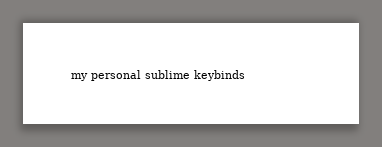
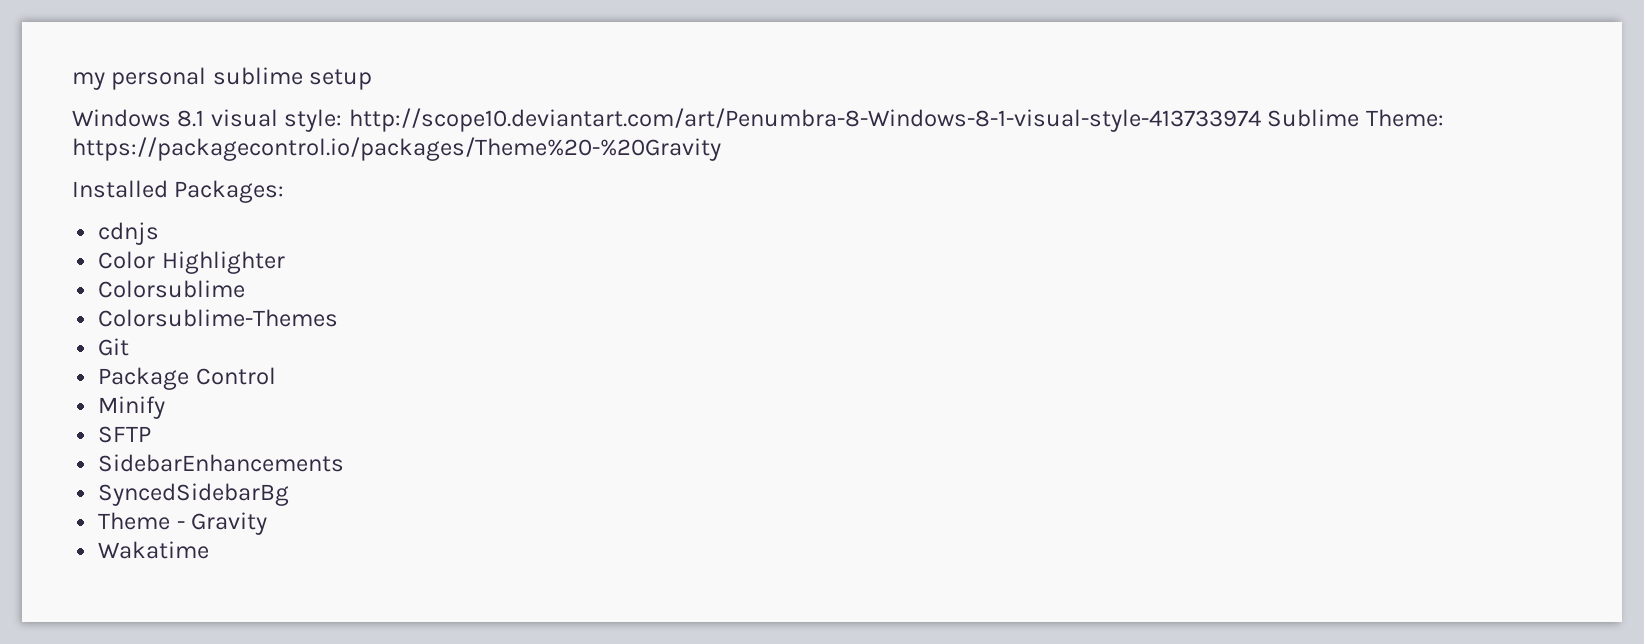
- my personal sublime keybinds
+ my personal sublime setup
+ Windows 8.1 visual style: http://scope10.deviantart.com/art/Penumbra-8-Windows-8-1-visual-style-413733974 Sublime Theme: https://packagecontrol.io/packages/Theme%20-%20Gravity
+ Installed Packages:
+ cdnjs
+ Color Highlighter
+ Colorsublime
+ Colorsublime-Themes
+ Git
+ Package Control
+ Minify
+ SFTP
+ SidebarEnhancements
+ SyncedSidebarBg
+ Theme - Gravity
+ Wakatime

